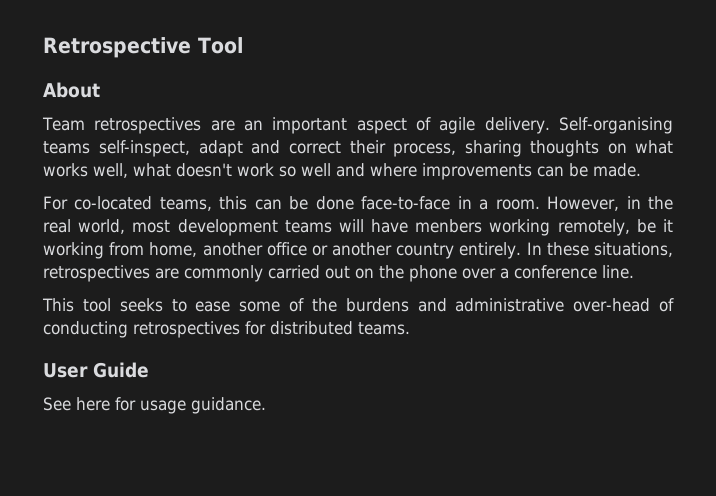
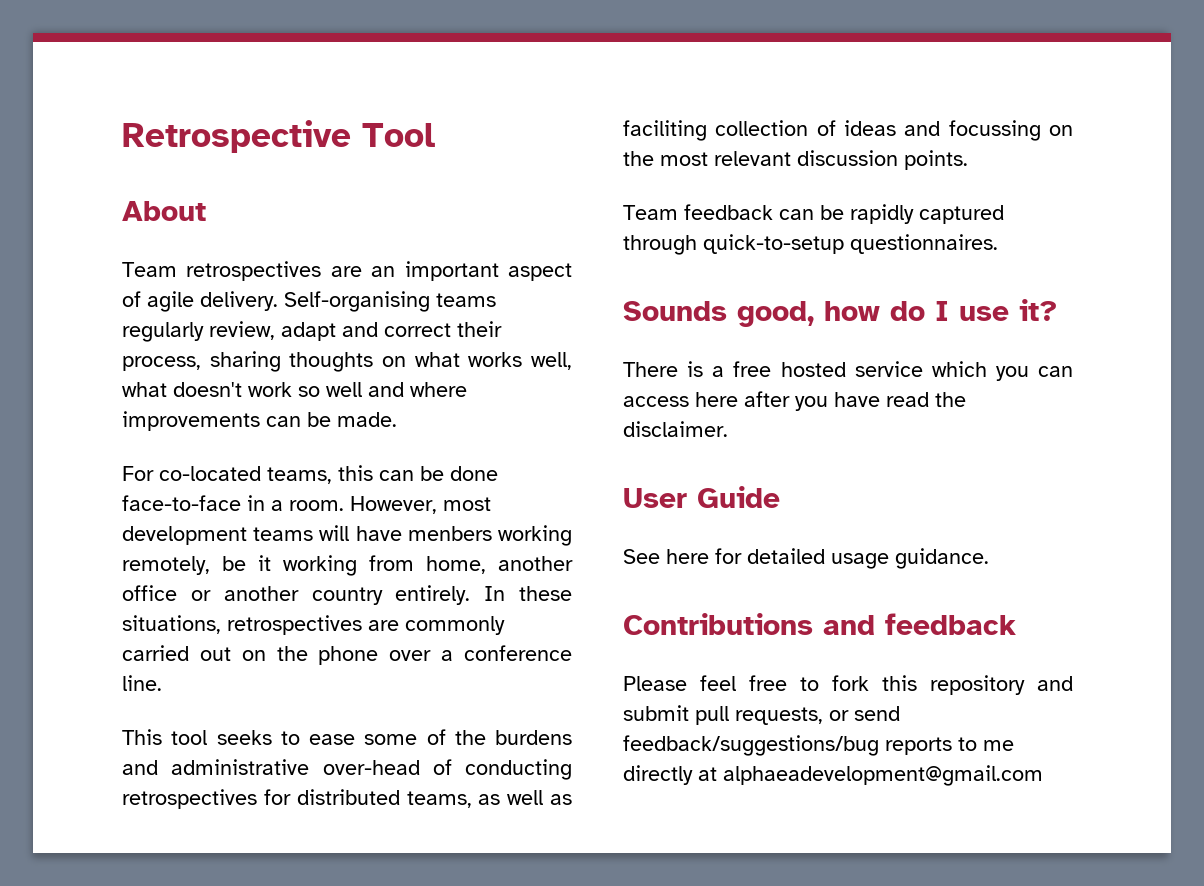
- Self-organising teams self-inspect, adapt and correct their process, sharing thoughts on what works well, what doesn't work so well and where improvements can be made.
+ Self-organising teams regularly review, adapt and correct their process, sharing thoughts on what works well, what doesn't work so well and where improvements can be made.
- However, in the real world, most development teams will have menbers working remotely, be it working from home, another office or another country entirely.
+ However, most development teams will have menbers working remotely, be it working from home, another office or another country entirely.
- This tool seeks to ease some of the burdens and administrative over-head of conducting retrospectives for distributed teams.
+ This tool seeks to ease some of the burdens and administrative over-head of conducting retrospectives for distributed teams, as well as faciliting collection of ideas and focussing on the most relevant discussion points.
+ Team feedback can be rapidly captured through quick-to-setup questionnaires.
+ Sounds good, how do I use it?
+ There is a free hosted service which you can access here after you have read the disclaimer.
- See here for usage guidance.
+ See here for detailed usage guidance.
+ Contributions and feedback
+ Please feel free to fork this repository and submit pull requests, or send feedback/suggestions/bug reports to me directly at alphaeadevelopment@gmail.com

